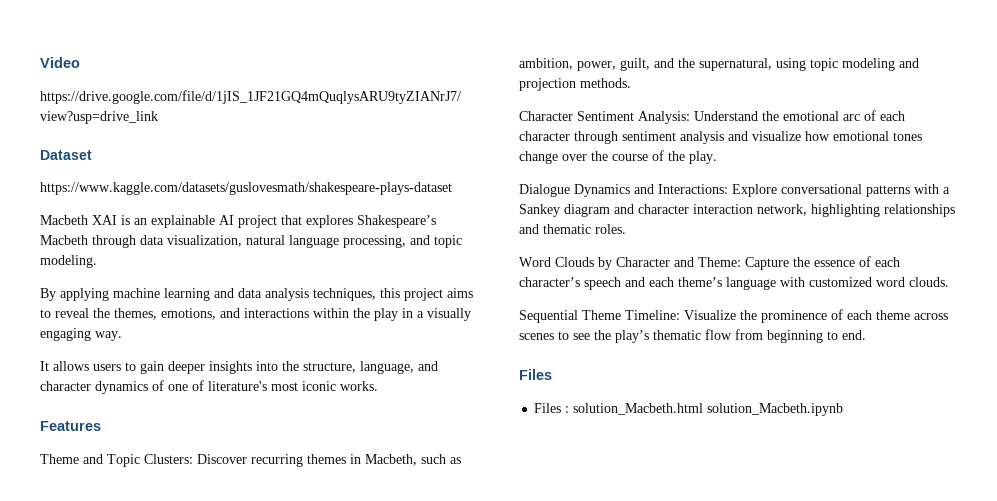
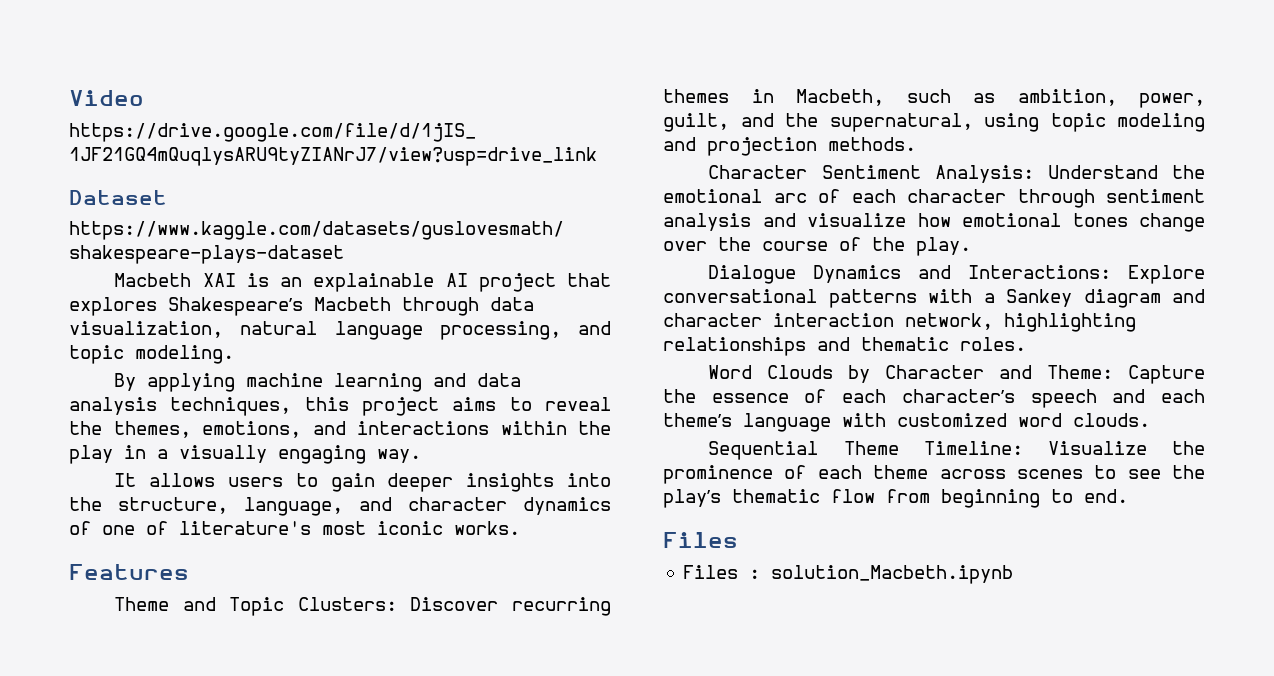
- Files : solution_Macbeth.html solution_Macbeth.ipynb
+ Files : solution_Macbeth.ipynb

